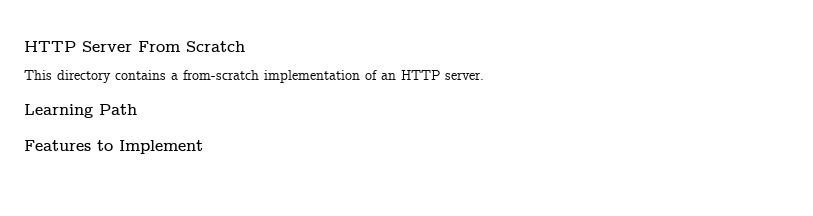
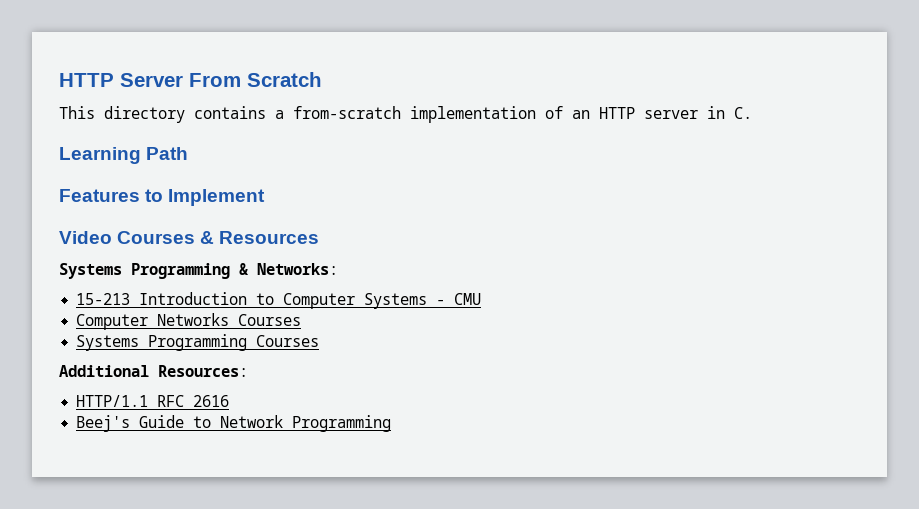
- This directory contains a from-scratch implementation of an HTTP server.
+ This directory contains a from-scratch implementation of an HTTP server in C.
+ Video Courses & Resources
+ Systems Programming & Networks:
+ 15-213 Introduction to Computer Systems - CMU
+ Computer Networks Courses
+ Systems Programming Courses
+ Additional Resources:
+ HTTP/1.1 RFC 2616
+ Beej's Guide to Network Programming

